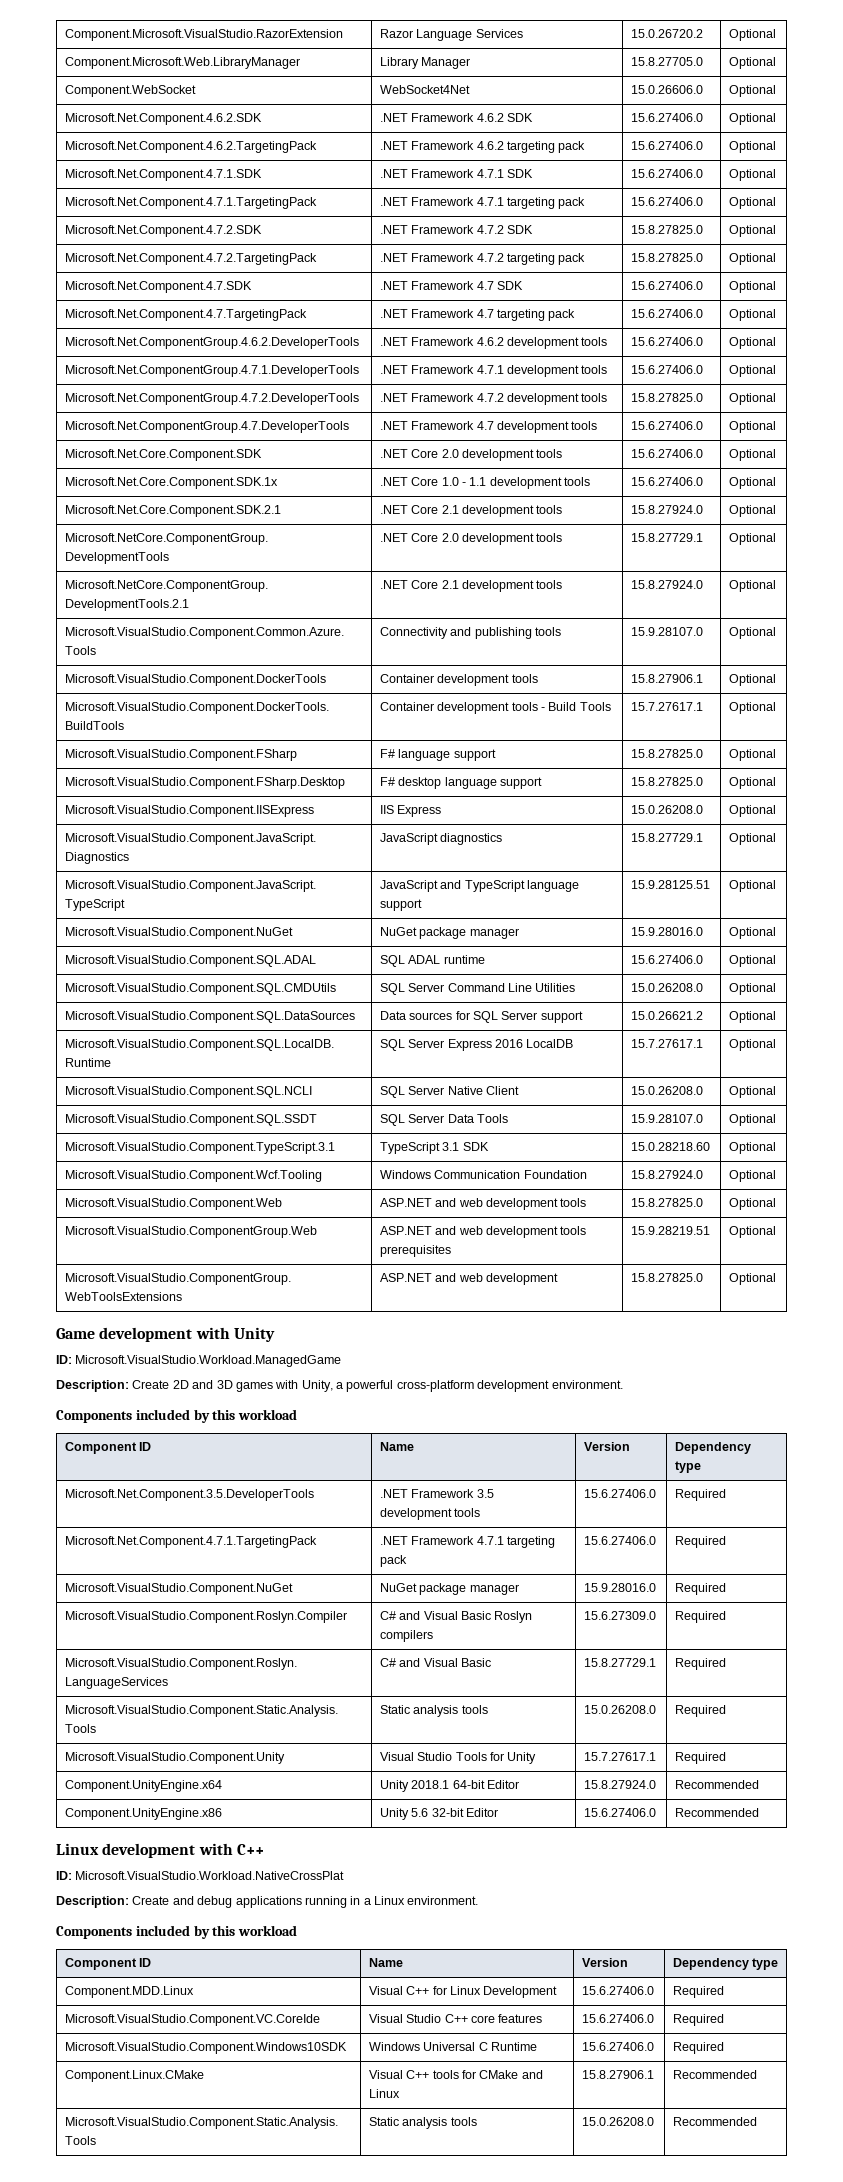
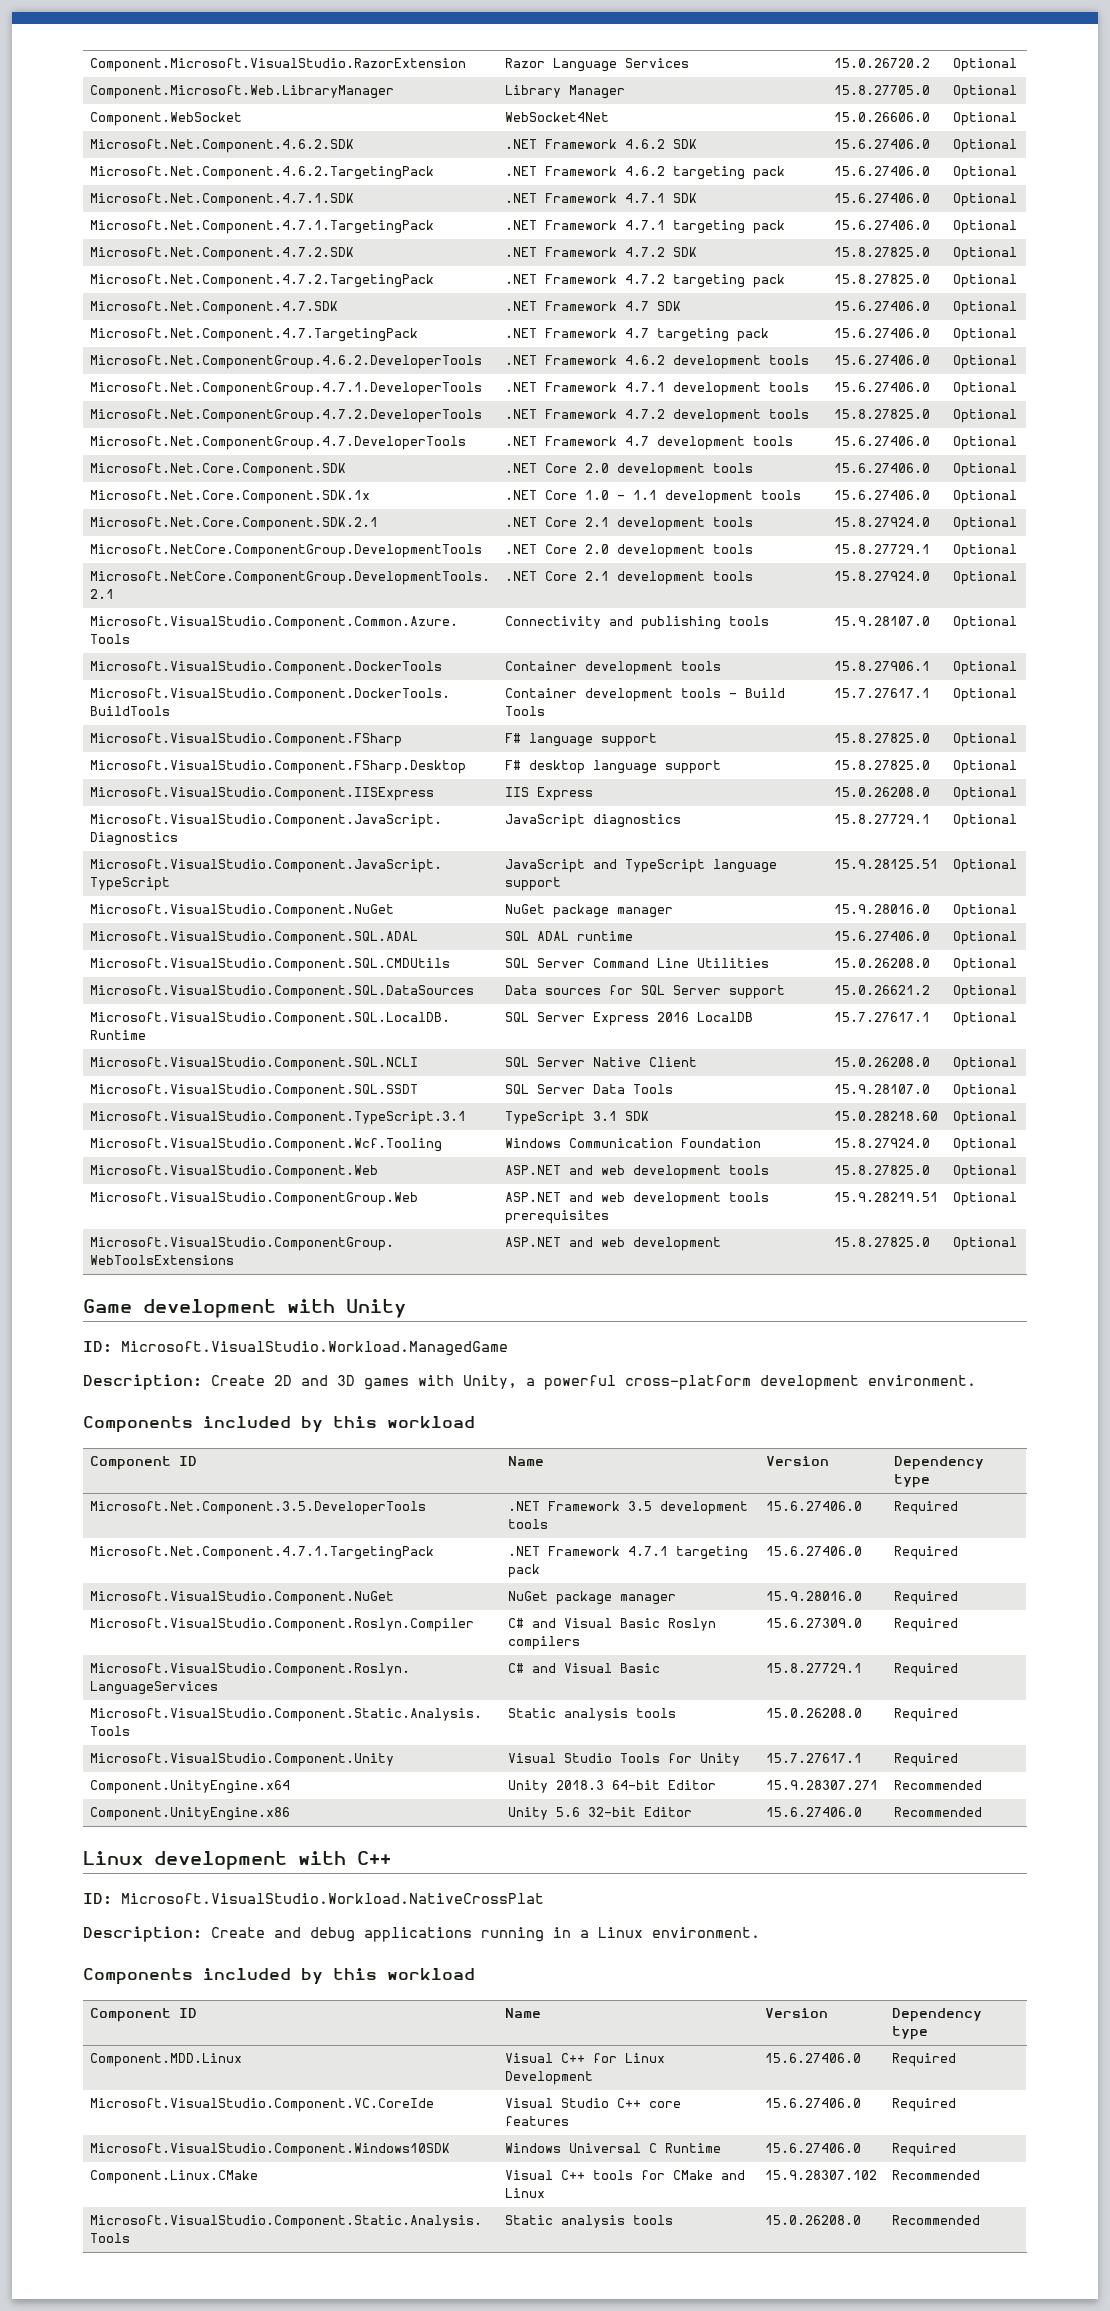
- Component.UnityEngine.x64 | Unity 2018.1 64-bit Editor | 15.8.27924.0 | Recommended
+ Component.UnityEngine.x64 | Unity 2018.3 64-bit Editor | 15.9.28307.271 | Recommended
- Component.Linux.CMake | Visual C++ tools for CMake and Linux | 15.8.27906.1 | Recommended
+ Component.Linux.CMake | Visual C++ tools for CMake and Linux | 15.9.28307.102 | Recommended

